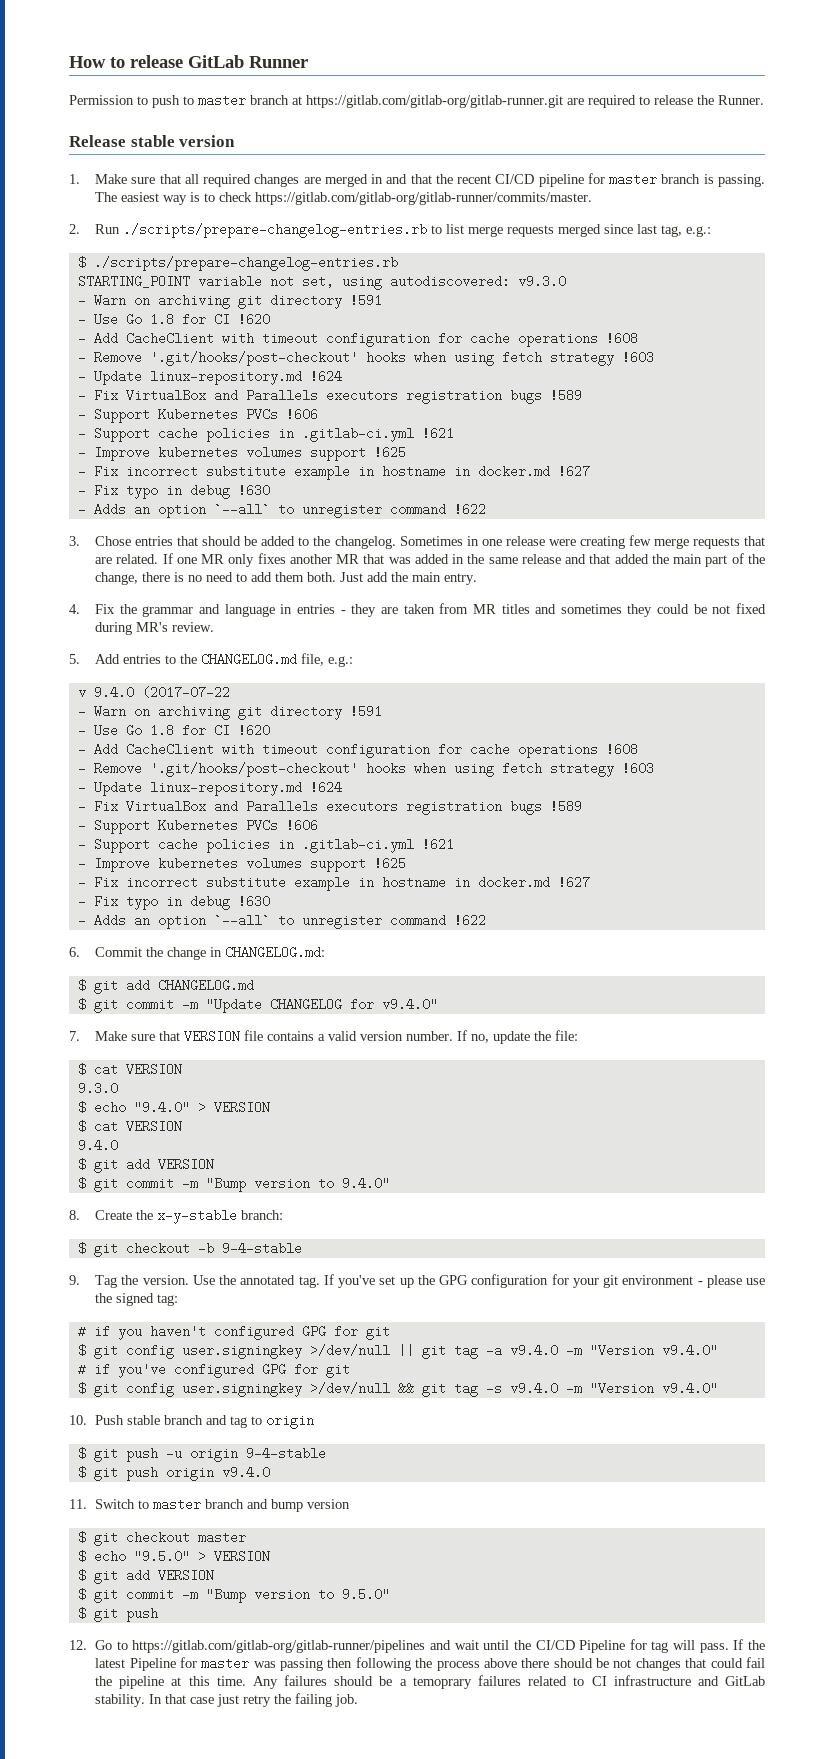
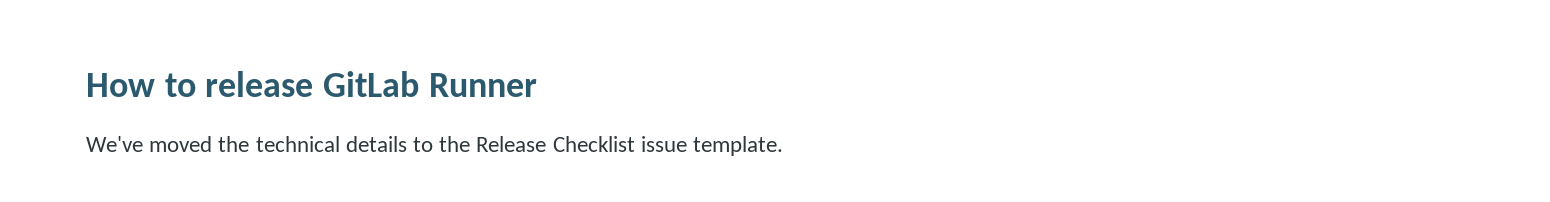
- Permission to push to master branch at https://gitlab.com/gitlab-org/gitlab-runner.git are required to release the Runner.
- Release stable version
- 1. Make sure that all required changes are merged in and that the recent CI/CD pipeline for master branch is passing. The easiest way is to check https://gitlab.com/gitlab-org/gitlab-runner/commits/master.
- 2. Run ./scripts/prepare-changelog-entries.rb to list merge requests merged since last tag, e.g.:
- $ ./scripts/prepare-changelog-entries.rb
- STARTING_POINT variable not set, using autodiscovered: v9.3.0
- - Warn on archiving git directory !591
- - Use Go 1.8 for CI !620
- - Add CacheClient with timeout configuration for cache operations !608
- - Remove '.git/hooks/post-checkout' hooks when using fetch strategy !603
- - Update linux-repository.md !624
- - Fix VirtualBox and Parallels executors registration bugs !589
- - Support Kubernetes PVCs !606
- - Support cache policies in .gitlab-ci.yml !621
- - Improve kubernetes volumes support !625
- - Fix incorrect substitute example in hostname in docker.md !627
- - Fix typo in debug !630
- - Adds an option `--all` to unregister command !622
- 3. Chose entries that should be added to the changelog. Sometimes in one release were creating few merge requests that are related. If one MR only fixes another MR that was added in the same release and that added the main part of the change, there is no need to add them both. Just add the main entry.
- 4. Fix the grammar and language in entries - they are taken from MR titles and sometimes they could be not fixed during MR's review.
- 5. Add entries to the CHANGELOG.md file, e.g.:
- v 9.4.0 (2017-07-22
- - Warn on archiving git directory !591
- - Use Go 1.8 for CI !620
- - Add CacheClient with timeout configuration for cache operations !608
- - Remove '.git/hooks/post-checkout' hooks when using fetch strategy !603
- - Update linux-repository.md !624
- - Fix VirtualBox and Parallels executors registration bugs !589
- - Support Kubernetes PVCs !606
- - Support cache policies in .gitlab-ci.yml !621
- - Improve kubernetes volumes support !625
- - Fix incorrect substitute example in hostname in docker.md !627
- - Fix typo in debug !630
- - Adds an option `--all` to unregister command !622
- 6. Commit the change in CHANGELOG.md:
- $ git add CHANGELOG.md
- $ git commit -m "Update CHANGELOG for v9.4.0"
- 7. Make sure that VERSION file contains a valid version number. If no, update the file:
- $ cat VERSION
- 9.3.0
- $ echo "9.4.0" > VERSION
- $ cat VERSION
- 9.4.0
- $ git add VERSION
- $ git commit -m "Bump version to 9.4.0"
- 8. Create the x-y-stable branch:
- $ git checkout -b 9-4-stable
- 9. Tag the version. Use the annotated tag. If you've set up the GPG configuration for your git environment - please use the signed tag:
- # if you haven't configured GPG for git
- $ git config user.signingkey >/dev/null || git tag -a v9.4.0 -m "Version v9.4.0"
- # if you've configured GPG for git
- $ git config user.signingkey >/dev/null && git tag -s v9.4.0 -m "Version v9.4.0"
- 10. Push stable branch and tag to origin
- $ git push -u origin 9-4-stable
- $ git push origin v9.4.0
- 11. Switch to master branch and bump version
- $ git checkout master
- $ echo "9.5.0" > VERSION
- $ git add VERSION
- $ git commit -m "Bump version to 9.5.0"
- $ git push
- 12. Go to https://gitlab.com/gitlab-org/gitlab-runner/pipelines and wait until the CI/CD Pipeline for tag will pass. If the latest Pipeline for master was passing then following the process above there should be not changes that could fail the pipeline at this time. Any failures should be a temoprary failures related to CI infrastructure and GitLab stability. In that case just retry the failing job.
+ We've moved the technical details to the Release Checklist issue template.

